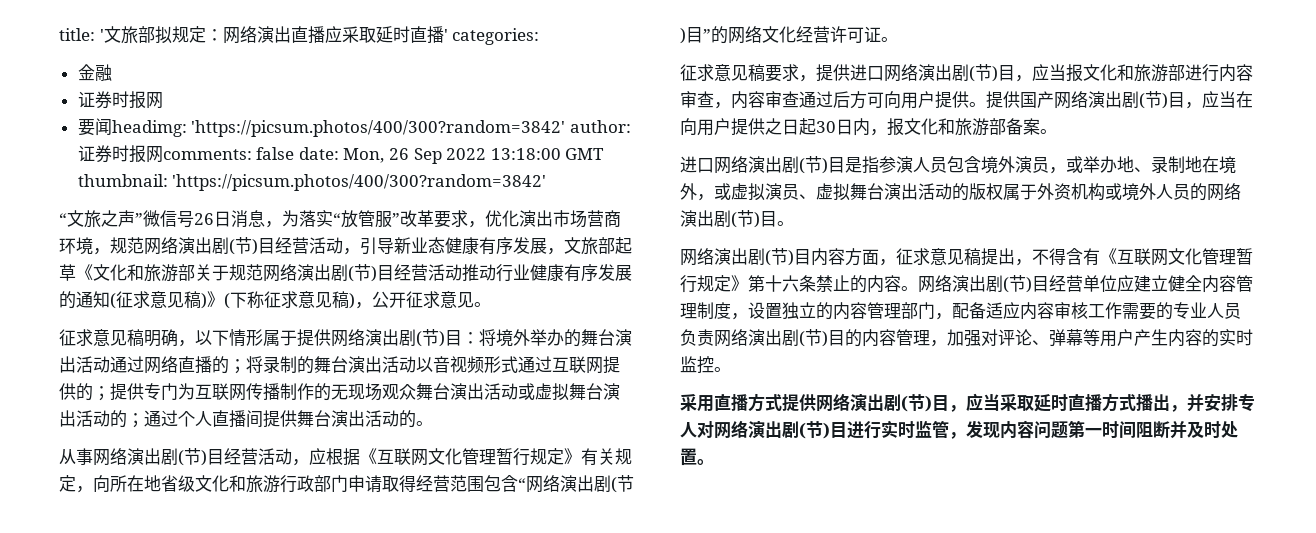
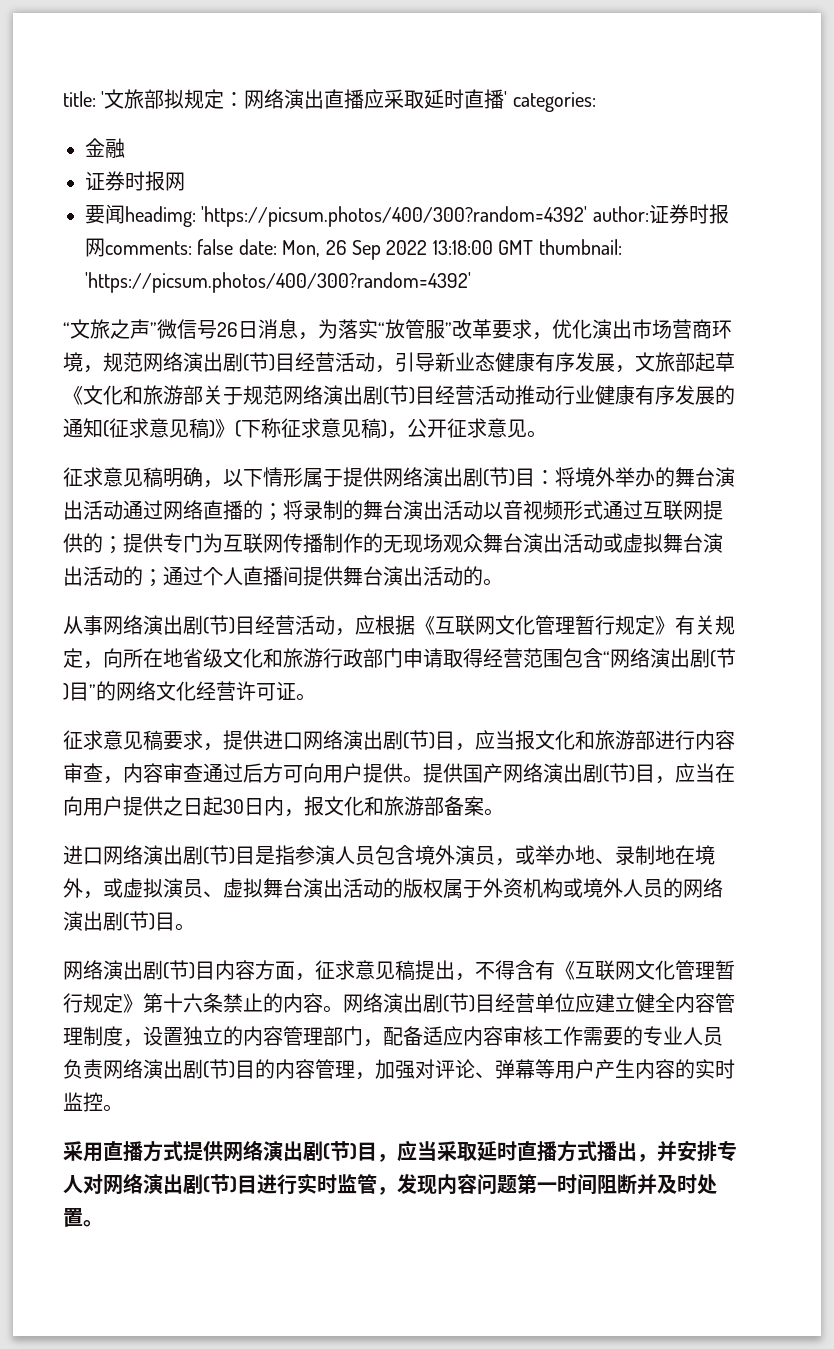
- 要闻headimg: 'https://picsum.photos/400/300?random=3842' author:证券时报网comments: false date: Mon, 26 Sep 2022 13:18:00 GMT thumbnail: 'https://picsum.photos/400/300?random=3842'
+ 要闻headimg: 'https://picsum.photos/400/300?random=4392' author:证券时报网comments: false date: Mon, 26 Sep 2022 13:18:00 GMT thumbnail: 'https://picsum.photos/400/300?random=4392'

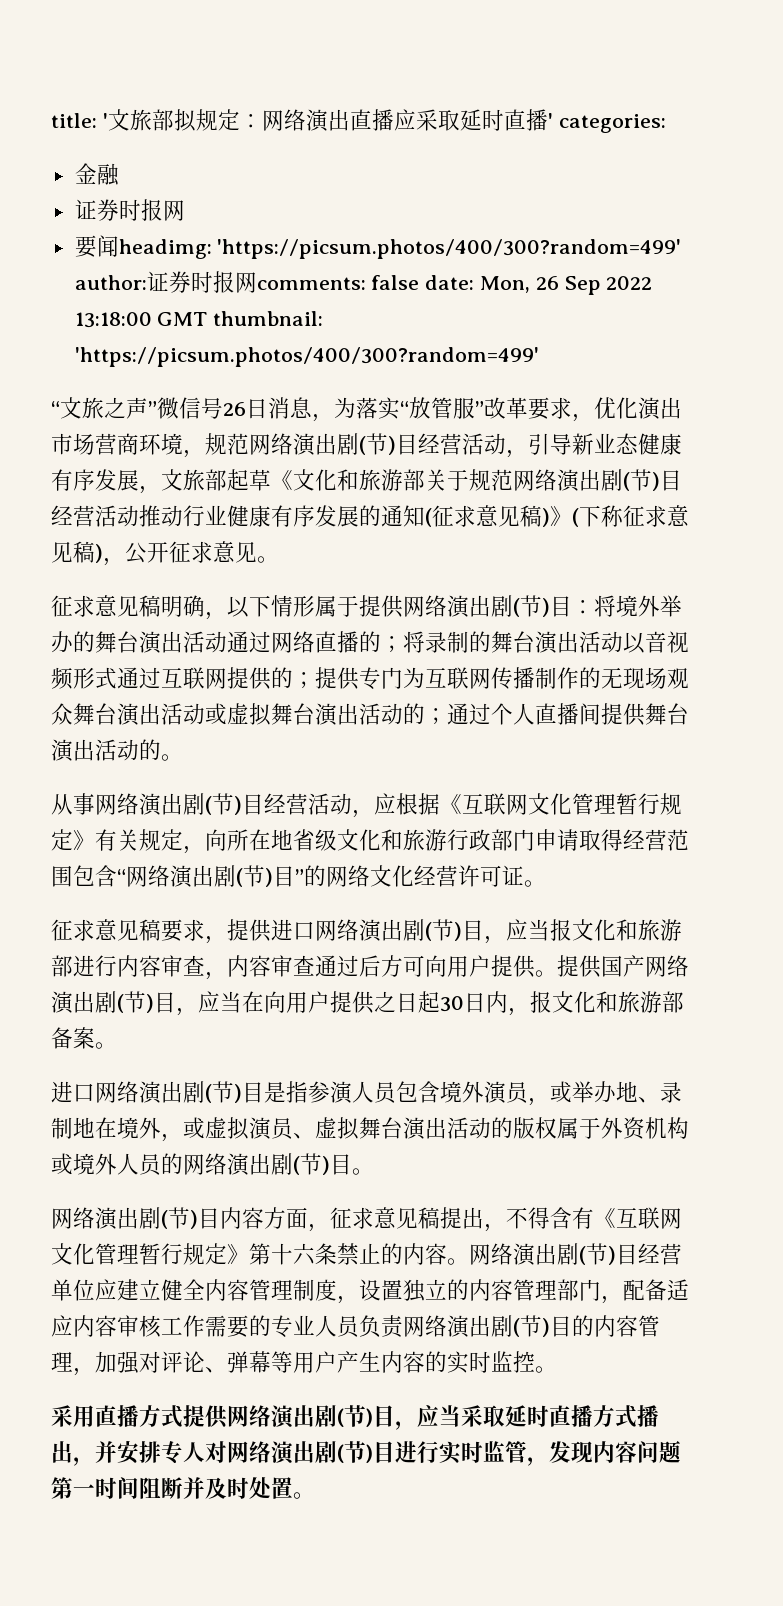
- 要闻headimg: 'https://picsum.photos/400/300?random=4392' author:证券时报网comments: false date: Mon, 26 Sep 2022 13:18:00 GMT thumbnail: 'https://picsum.photos/400/300?random=4392'
+ 要闻headimg: 'https://picsum.photos/400/300?random=499' author:证券时报网comments: false date: Mon, 26 Sep 2022 13:18:00 GMT thumbnail: 'https://picsum.photos/400/300?random=499'

